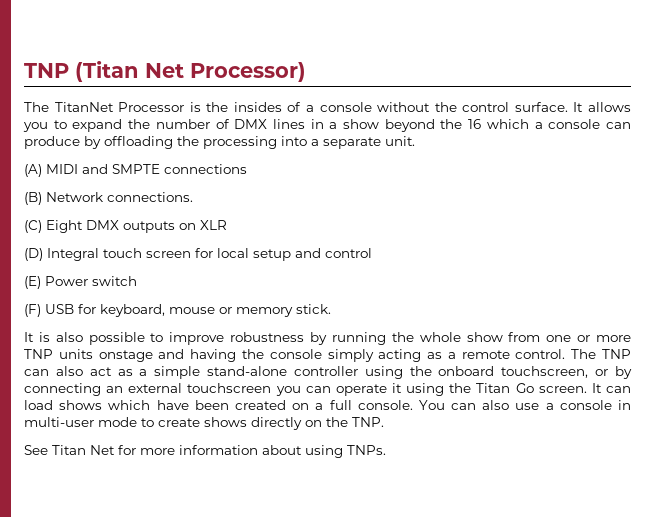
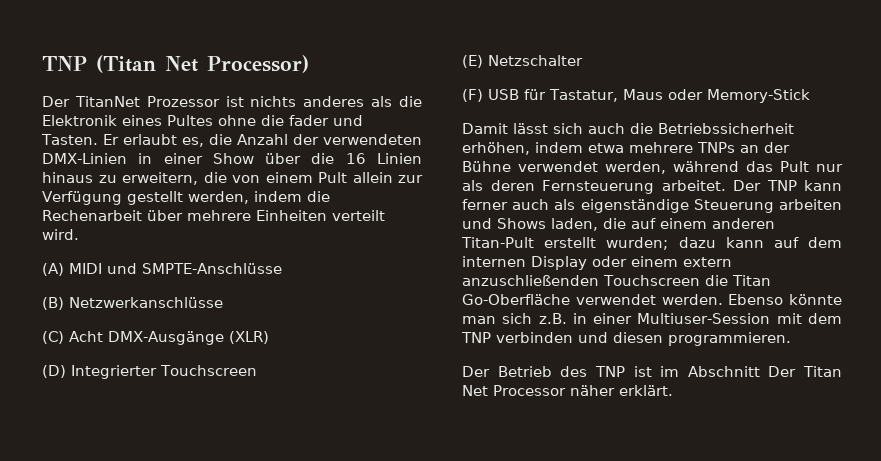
- The TitanNet Processor is the insides of a console without the control surface. It allows you to expand the number of DMX lines in a show beyond the 16 which a console can produce by offloading the processing into a separate unit.
+ Der TitanNet Prozessor ist nichts anderes als die Elektronik eines Pultes ohne die fader und Tasten. Er erlaubt es, die Anzahl der verwendeten DMX-Linien in einer Show über die 16 Linien hinaus zu erweitern, die von einem Pult allein zur Verfügung gestellt werden, indem die Rechenarbeit über mehrere Einheiten verteilt wird.
- (A) MIDI and SMPTE connections
+ (A) MIDI und SMPTE-Anschlüsse
- (B) Network connections.
+ (B) Netzwerkanschlüsse
- (C) Eight DMX outputs on XLR
- (D) Integral touch screen for local setup and control
+ (C) Acht DMX-Ausgänge (XLR)
+ (D) Integrierter Touchscreen
- (E) Power switch
+ (E) Netzschalter
- (F) USB for keyboard, mouse or memory stick.
- It is also possible to improve robustness by running the whole show from one or more TNP units onstage and having the console simply acting as a remote control. The TNP can also act as a simple stand-alone controller using the onboard touchscreen, or by connecting an external touchscreen you can operate it using the Titan Go screen. It can load shows which have been created on a full console. You can also use a console in multi-user mode to create shows directly on the TNP.
- See Titan Net for more information about using TNPs.
+ (F) USB für Tastatur, Maus oder Memory-Stick
+ Damit lässt sich auch die Betriebssicherheit erhöhen, indem etwa mehrere TNPs an der Bühne verwendet werden, während das Pult nur als deren Fernsteuerung arbeitet. Der TNP kann ferner auch als eigenständige Steuerung arbeiten und Shows laden, die auf einem anderen Titan-Pult erstellt wurden; dazu kann auf dem internen Display oder einem extern anzuschließenden Touchscreen die Titan Go-Oberfläche verwendet werden. Ebenso könnte man sich z.B. in einer Multiuser-Session mit dem TNP verbinden und diesen programmieren.
+ Der Betrieb des TNP ist im Abschnitt Der Titan Net Processor näher erklärt.

